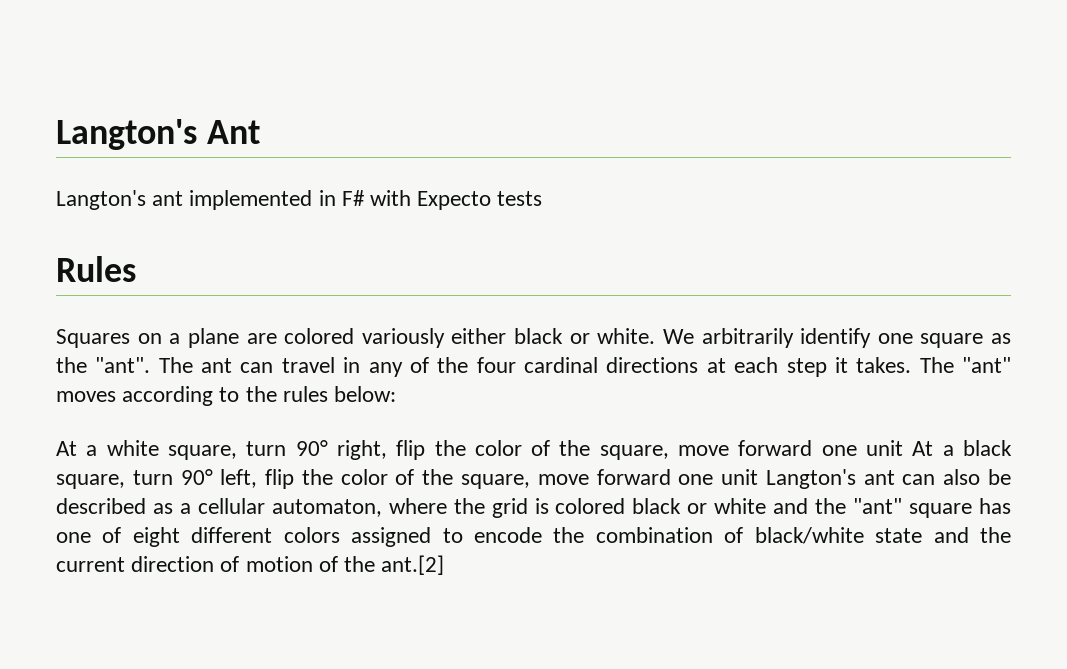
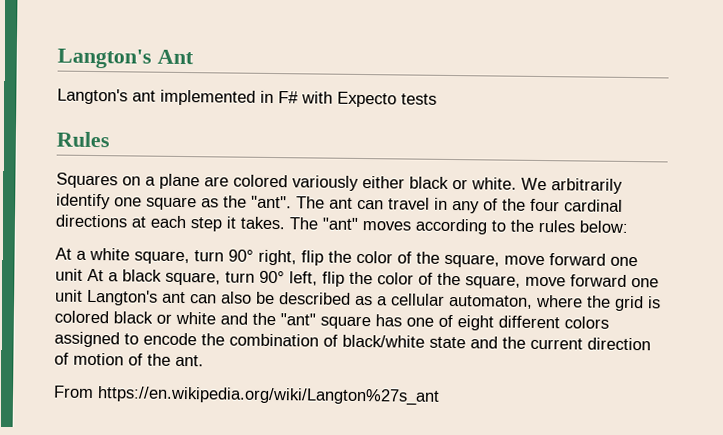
- At a white square, turn 90° right, flip the color of the square, move forward one unit At a black square, turn 90° left, flip the color of the square, move forward one unit Langton's ant can also be described as a cellular automaton, where the grid is colored black or white and the "ant" square has one of eight different colors assigned to encode the combination of black/white state and the current direction of motion of the ant.[2]
+ At a white square, turn 90° right, flip the color of the square, move forward one unit At a black square, turn 90° left, flip the color of the square, move forward one unit Langton's ant can also be described as a cellular automaton, where the grid is colored black or white and the "ant" square has one of eight different colors assigned to encode the combination of black/white state and the current direction of motion of the ant.
+ From https://en.wikipedia.org/wiki/Langton%27s_ant

